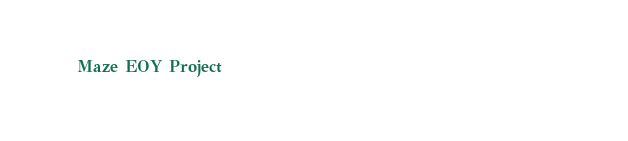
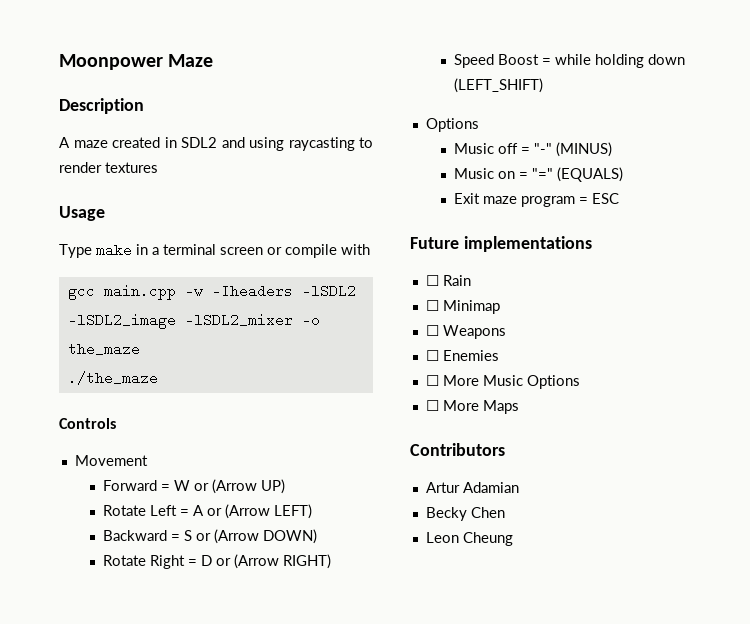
- Maze EOY Project
+ Moonpower Maze
+ Description
+ A maze created in SDL2 and using raycasting to render textures
+ Usage
+ Type make in a terminal screen or compile with
+ gcc main.cpp -w -Iheaders -lSDL2 -lSDL2_image -lSDL2_mixer -o the_maze
+ ./the_maze
+ Controls
+ Movement
+ Forward = W or (Arrow UP)
+ Rotate Left = A or (Arrow LEFT)
+ Backward = S or (Arrow DOWN)
+ Rotate Right = D or (Arrow RIGHT)
+ Speed Boost = while holding down (LEFT_SHIFT)
+ Options
+ Music off = "-" (MINUS)
+ Music on = "=" (EQUALS)
+ Exit maze program = ESC
+ Future implementations
+ ☐ Rain
+ ☐ Minimap
+ ☐ Weapons
+ ☐ Enemies
+ ☐ More Music Options
+ ☐ More Maps
+ Contributors
+ Artur Adamian
+ Becky Chen
+ Leon Cheung

